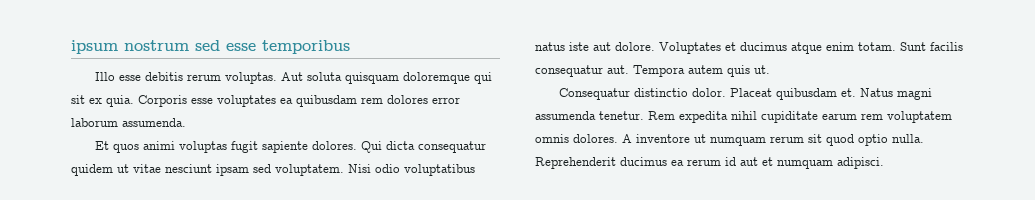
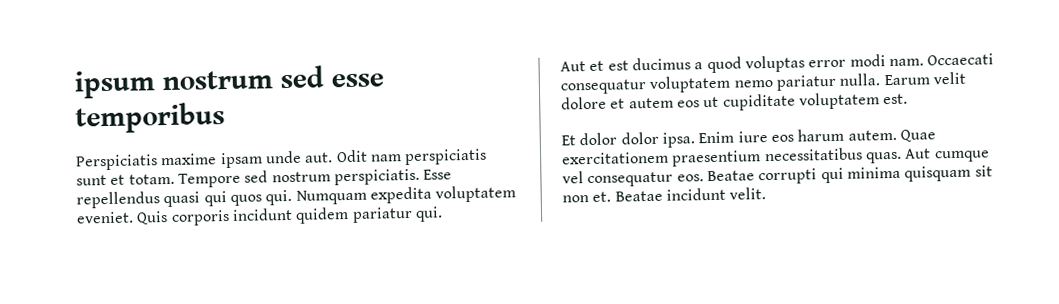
- Illo esse debitis rerum voluptas. Aut soluta quisquam doloremque qui sit ex quia. Corporis esse voluptates ea quibusdam rem dolores error laborum assumenda.
- Et quos animi voluptas fugit sapiente dolores. Qui dicta consequatur quidem ut vitae nesciunt ipsam sed voluptatem. Nisi odio voluptatibus natus iste aut dolore. Voluptates et ducimus atque enim totam. Sunt facilis consequatur aut. Tempora autem quis ut.
- Consequatur distinctio dolor. Placeat quibusdam et. Natus magni assumenda tenetur. Rem expedita nihil cupiditate earum rem voluptatem omnis dolores. A inventore ut numquam rerum sit quod optio nulla. Reprehenderit ducimus ea rerum id aut et numquam adipisci.
+ Perspiciatis maxime ipsam unde aut. Odit nam perspiciatis sunt et totam. Tempore sed nostrum perspiciatis. Esse repellendus quasi qui quos qui. Numquam expedita voluptatem eveniet. Quis corporis incidunt quidem pariatur qui.
+ Aut et est ducimus a quod voluptas error modi nam. Occaecati consequatur voluptatem nemo pariatur nulla. Earum velit dolore et autem eos ut cupiditate voluptatem est.
+ Et dolor dolor ipsa. Enim iure eos harum autem. Quae exercitationem praesentium necessitatibus quas. Aut cumque vel consequatur eos. Beatae corrupti qui minima quisquam sit non et. Beatae incidunt velit.

